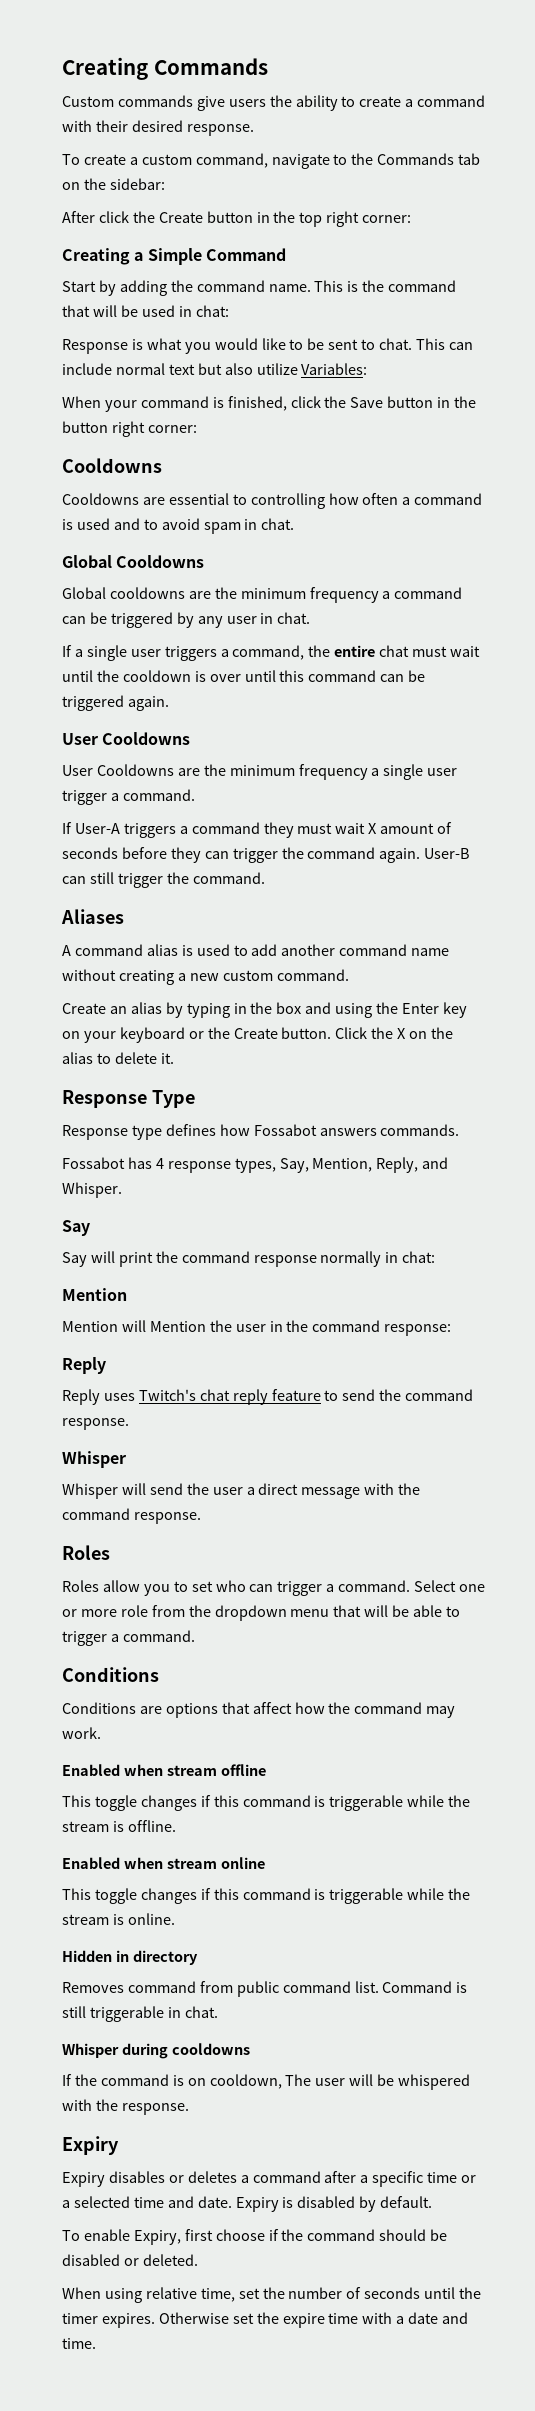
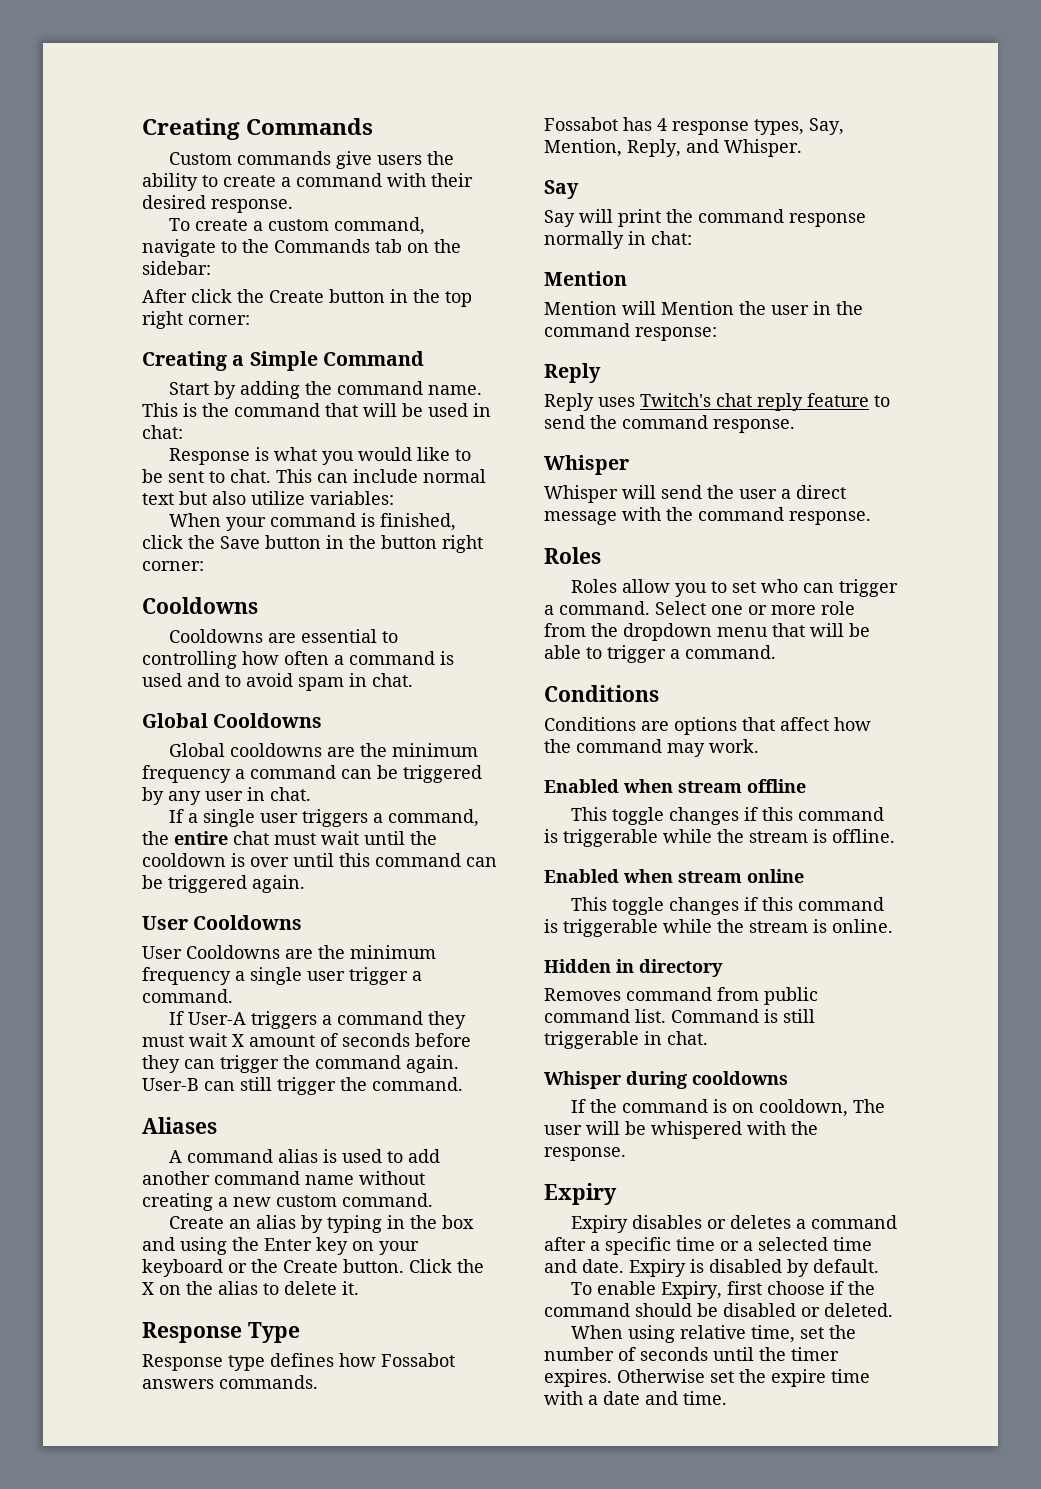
- This can include normal text but also utilize Variables:
+ This can include normal text but also utilize variables:

